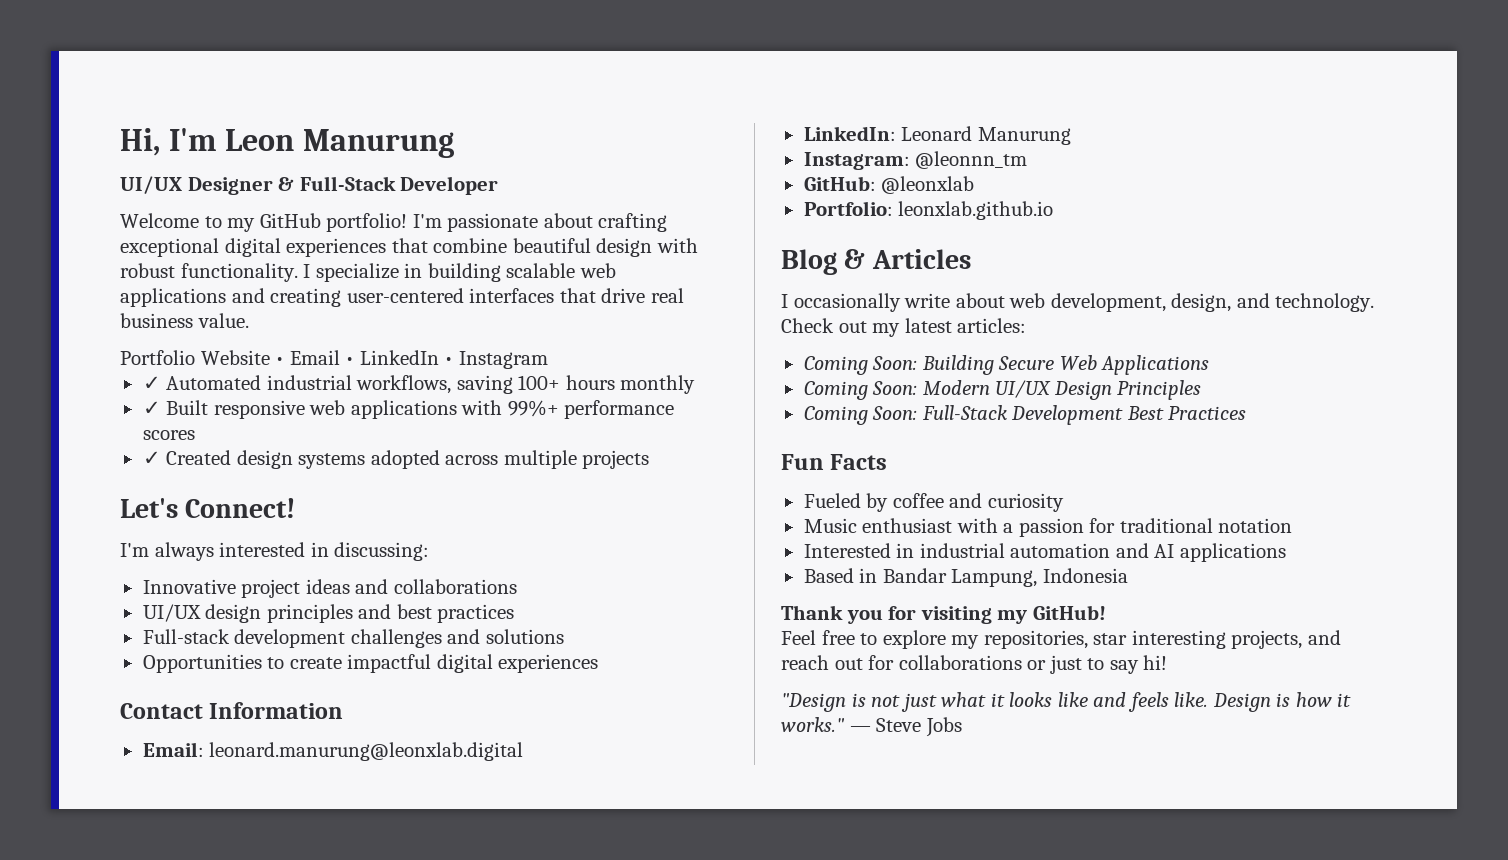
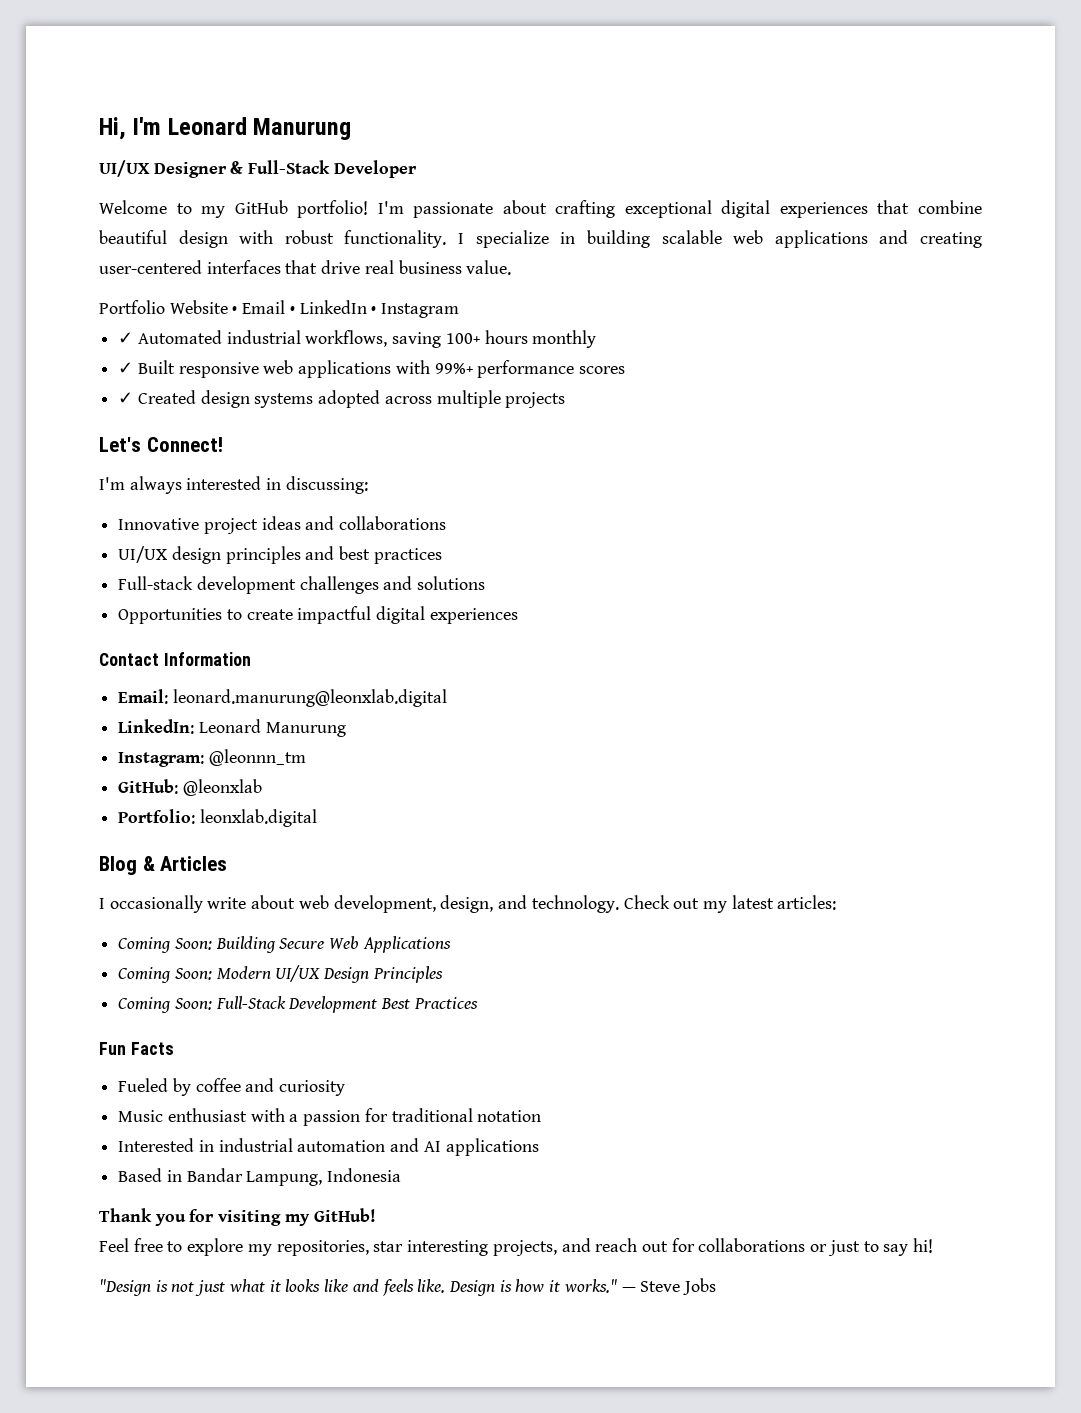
- Hi, I'm Leon Manurung
+ Hi, I'm Leonard Manurung
- Portfolio: leonxlab.github.io
+ Portfolio: leonxlab.digital

